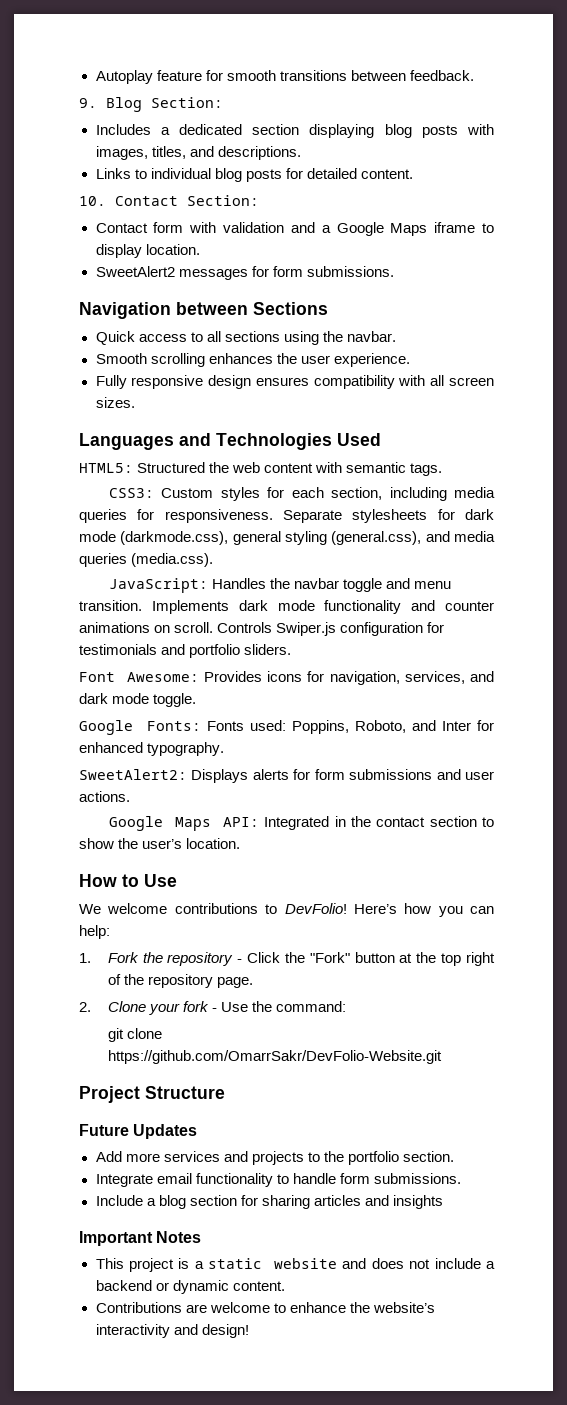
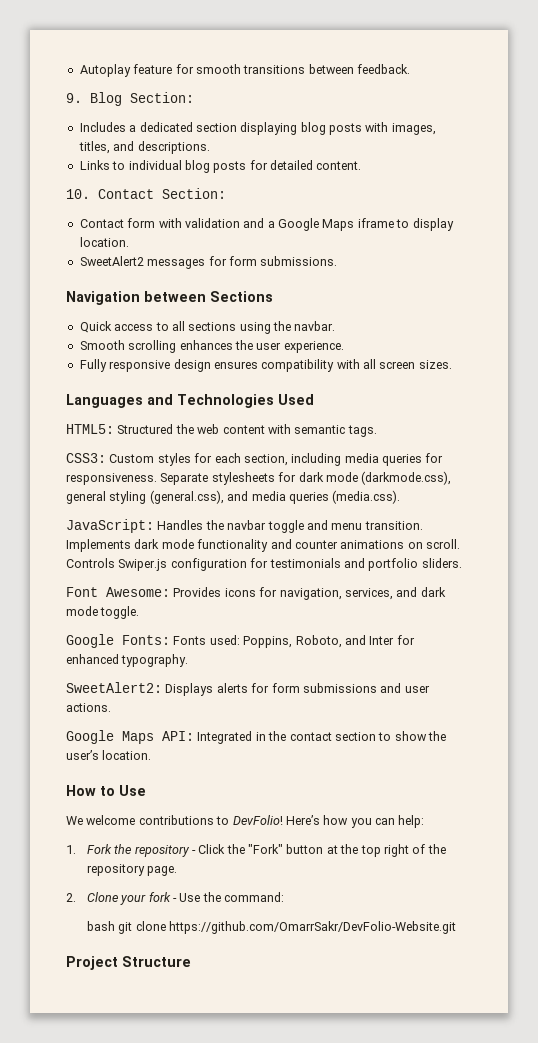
- git clone https://github.com/OmarrSakr/DevFolio-Website.git
+ bash git clone https://github.com/OmarrSakr/DevFolio-Website.git
- Future Updates
- Add more services and projects to the portfolio section.
- Integrate email functionality to handle form submissions.
- Include a blog section for sharing articles and insights
- Important Notes
- This project is a static website and does not include a backend or dynamic content.
- Contributions are welcome to enhance the website’s interactivity and design!

